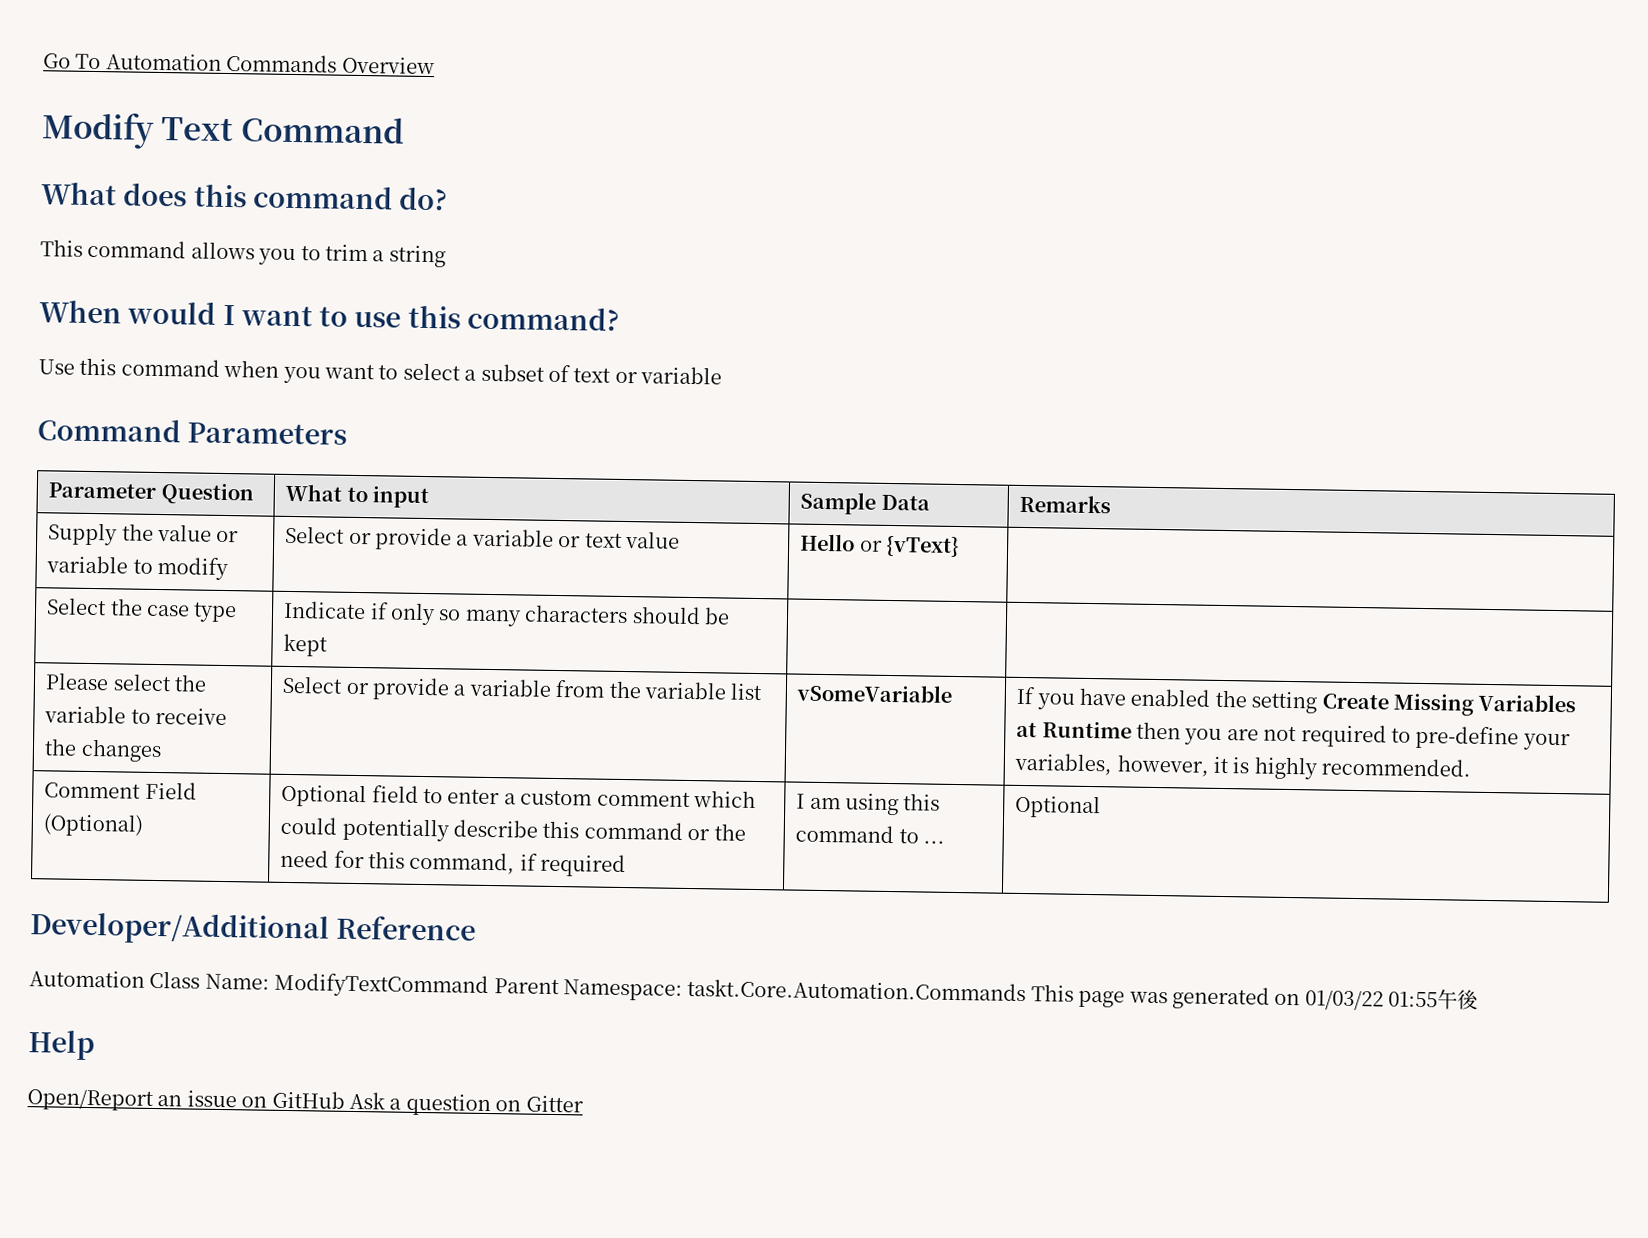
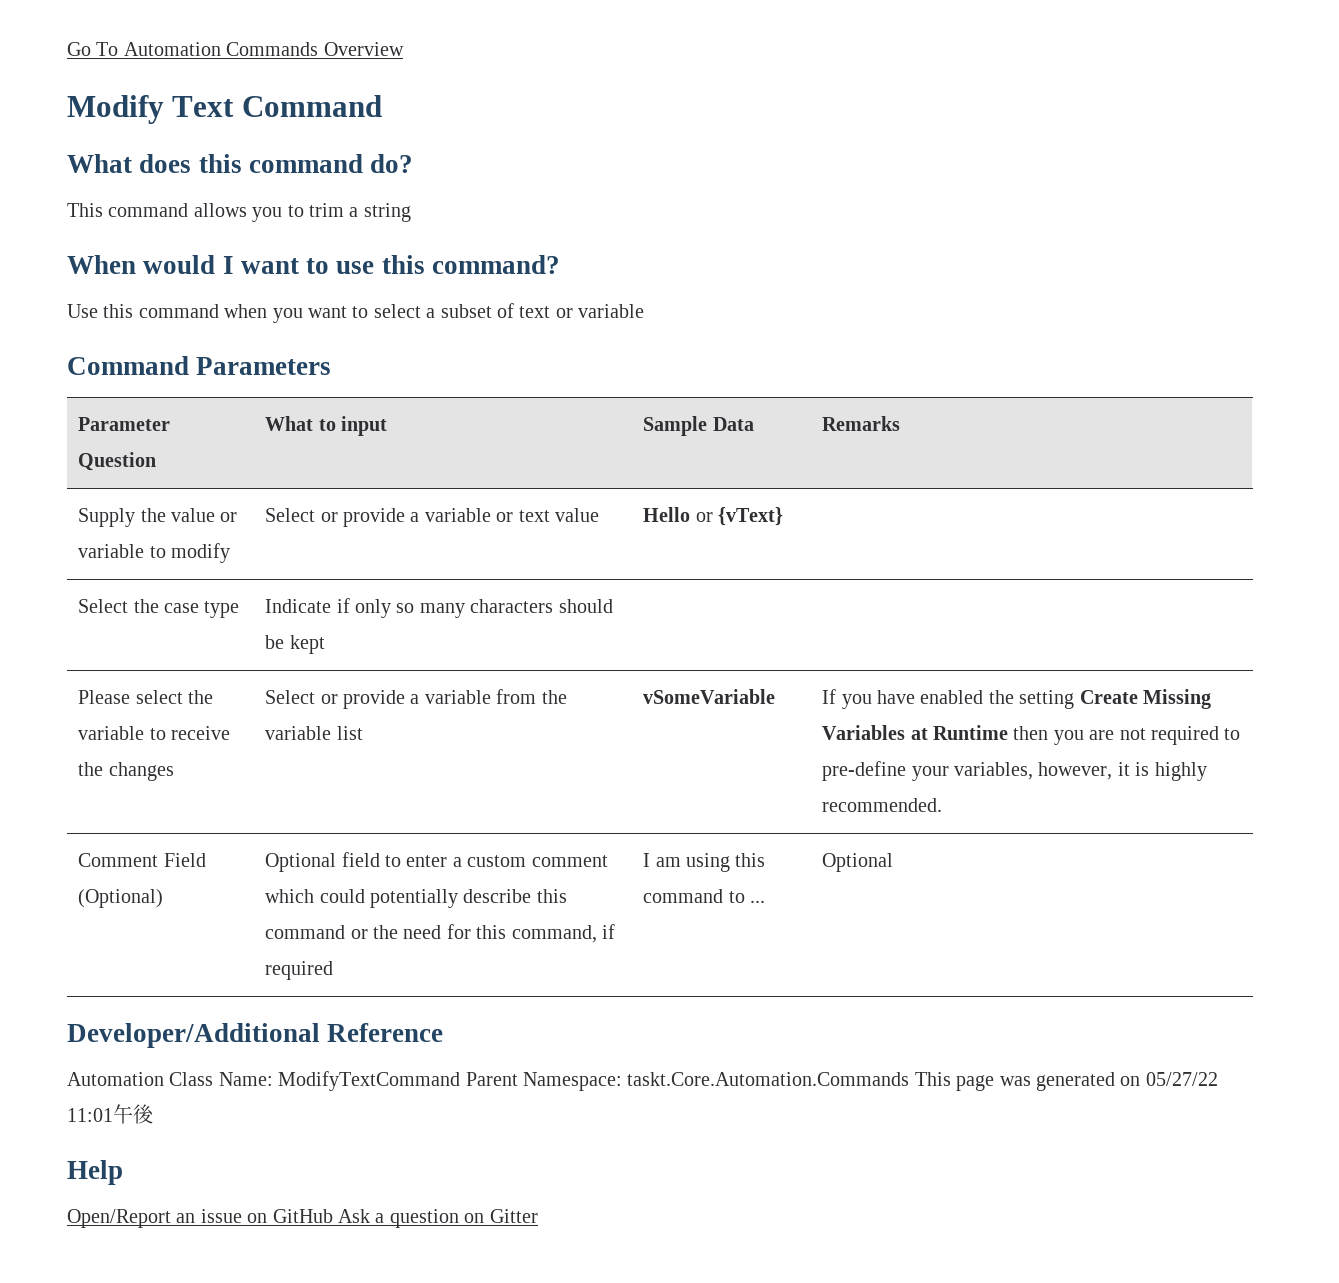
- Automation Class Name: ModifyTextCommand Parent Namespace: taskt.Core.Automation.Commands This page was generated on 01/03/22 01:55午後
+ Automation Class Name: ModifyTextCommand Parent Namespace: taskt.Core.Automation.Commands This page was generated on 05/27/22 11:01午後

